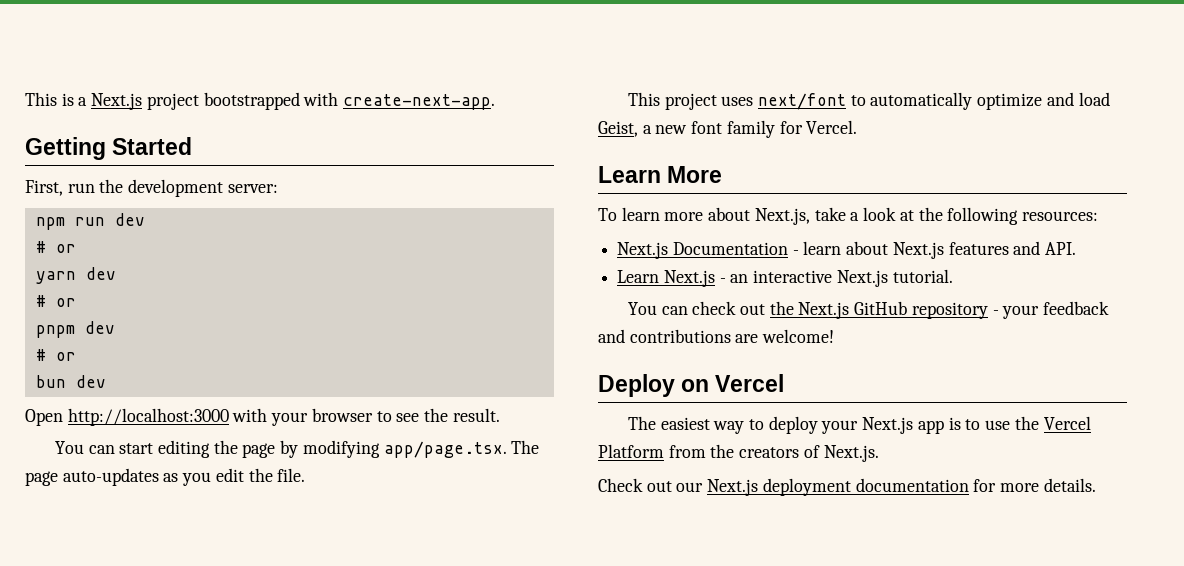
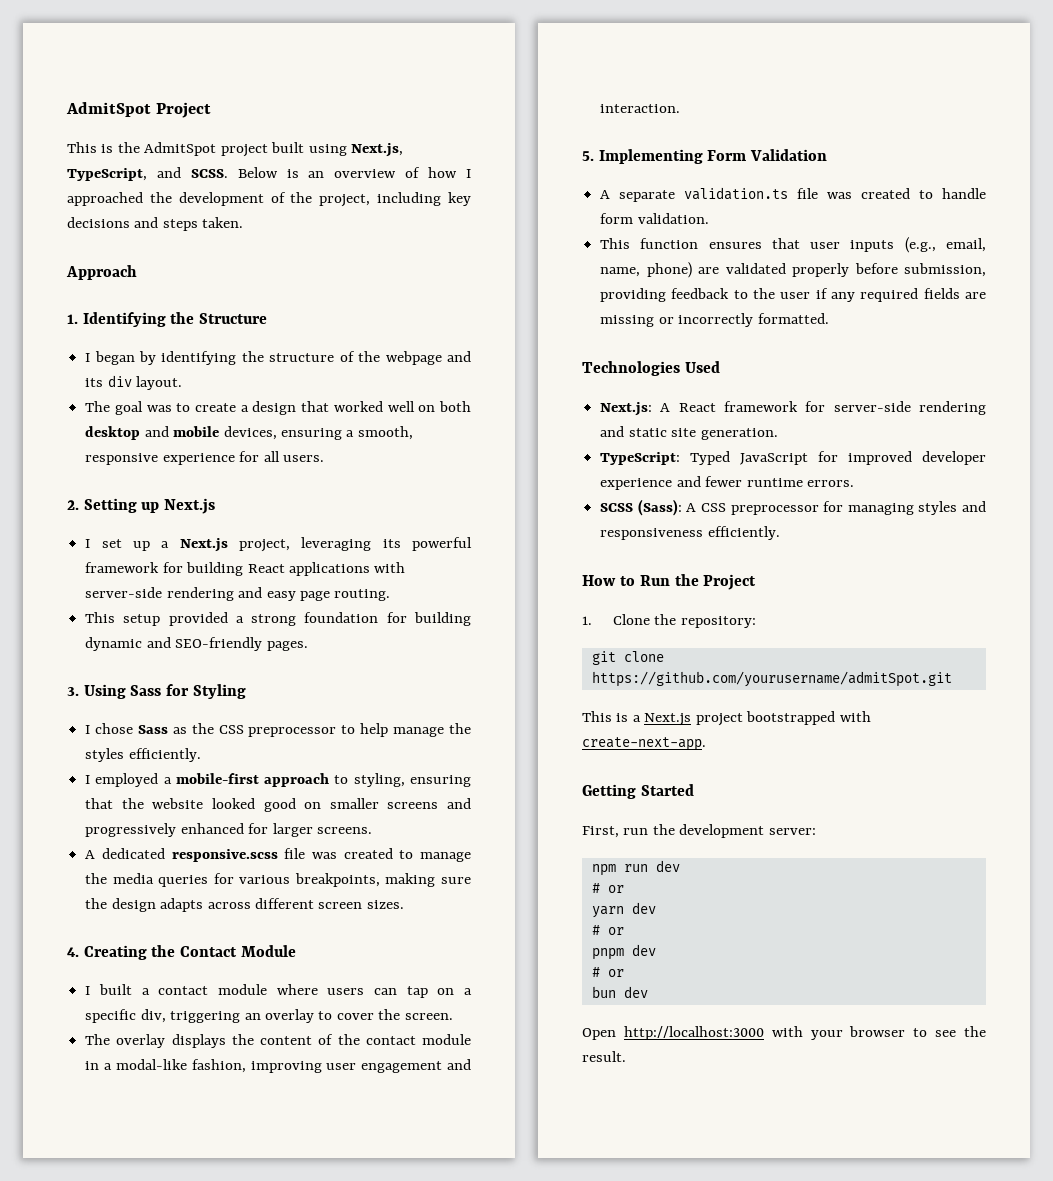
+ AdmitSpot Project
+ This is the AdmitSpot project built using Next.js, TypeScript, and SCSS. Below is an overview of how I approached the development of the project, including key decisions and steps taken.
+ Approach
+ 1. Identifying the Structure
+ I began by identifying the structure of the webpage and its div layout.
+ The goal was to create a design that worked well on both desktop and mobile devices, ensuring a smooth, responsive experience for all users.
+ 2. Setting up Next.js
+ I set up a Next.js project, leveraging its powerful framework for building React applications with server-side rendering and easy page routing.
+ This setup provided a strong foundation for building dynamic and SEO-friendly pages.
+ 3. Using Sass for Styling
+ I chose Sass as the CSS preprocessor to help manage the styles efficiently.
+ I employed a mobile-first approach to styling, ensuring that the website looked good on smaller screens and progressively enhanced for larger screens.
+ A dedicated responsive.scss file was created to manage the media queries for various breakpoints, making sure the design adapts across different screen sizes.
+ 4. Creating the Contact Module
+ I built a contact module where users can tap on a specific div, triggering an overlay to cover the screen.
+ The overlay displays the content of the contact module in a modal-like fashion, improving user engagement and interaction.
+ 5. Implementing Form Validation
+ A separate validation.ts file was created to handle form validation.
+ This function ensures that user inputs (e.g., email, name, phone) are validated properly before submission, providing feedback to the user if any required fields are missing or incorrectly formatted.
+ Technologies Used
+ Next.js: A React framework for server-side rendering and static site generation.
+ TypeScript: Typed JavaScript for improved developer experience and fewer runtime errors.
+ SCSS (Sass): A CSS preprocessor for managing styles and responsiveness efficiently.
+ How to Run the Project
+ 1. Clone the repository:
+ git clone https://github.com/yourusername/admitSpot.git
- You can start editing the page by modifying app/page.tsx. The page auto-updates as you edit the file.
- This project uses next/font to automatically optimize and load Geist, a new font family for Vercel.
- Learn More
- To learn more about Next.js, take a look at the following resources:
- Next.js Documentation - learn about Next.js features and API.
- Learn Next.js - an interactive Next.js tutorial.
- You can check out the Next.js GitHub repository - your feedback and contributions are welcome!
- Deploy on Vercel
- The easiest way to deploy your Next.js app is to use the Vercel Platform from the creators of Next.js.
- Check out our Next.js deployment documentation for more details.

